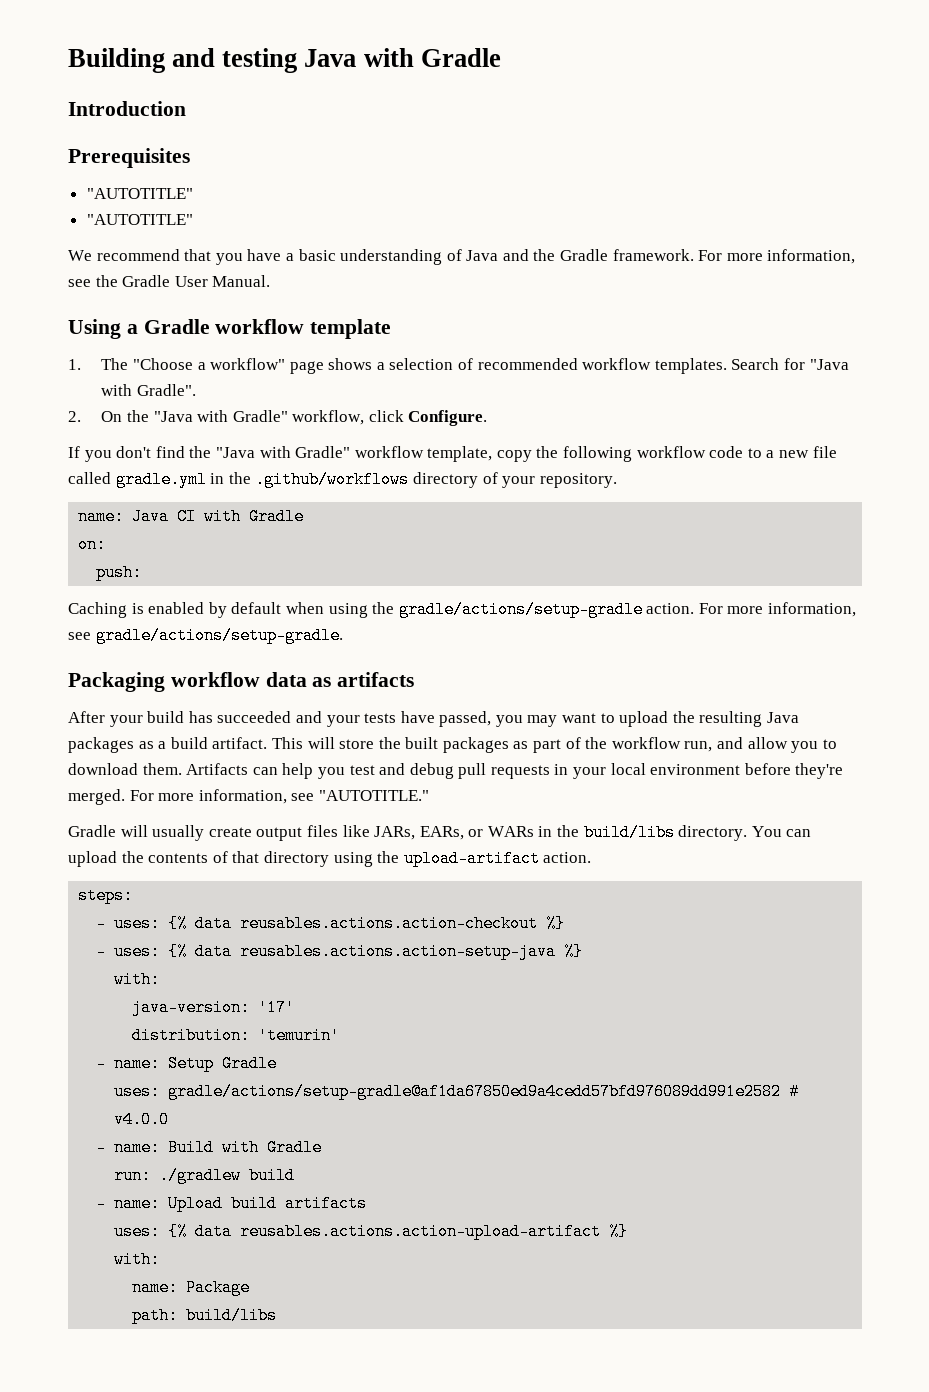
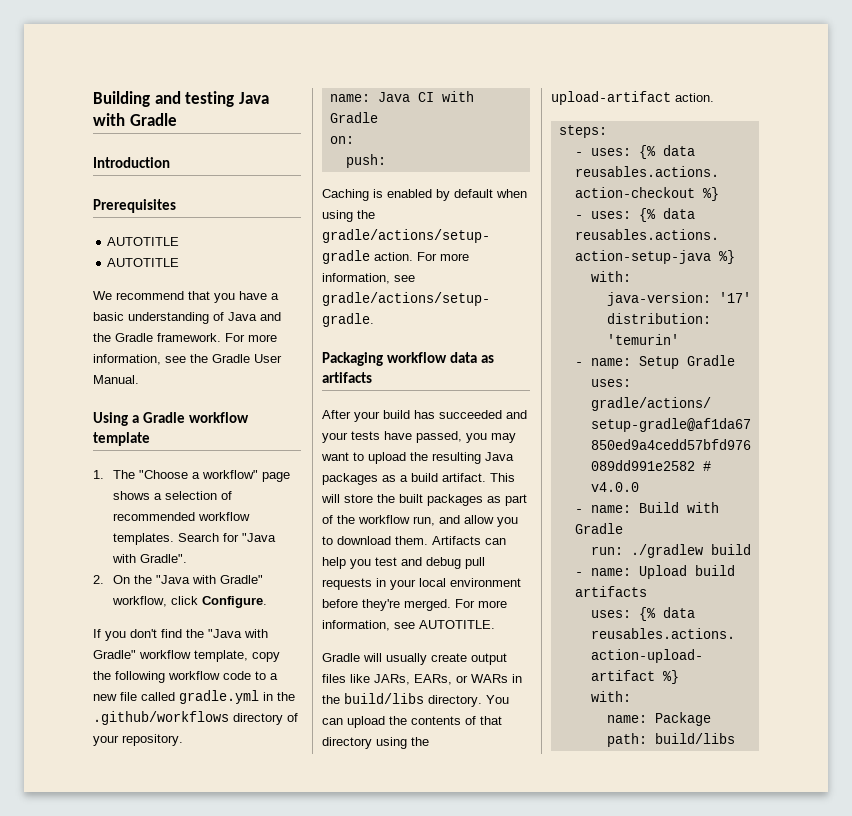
  Prerequisites
- "AUTOTITLE"
- "AUTOTITLE"
+ AUTOTITLE
+ AUTOTITLE
- For more information, see "AUTOTITLE."
+ For more information, see AUTOTITLE.

